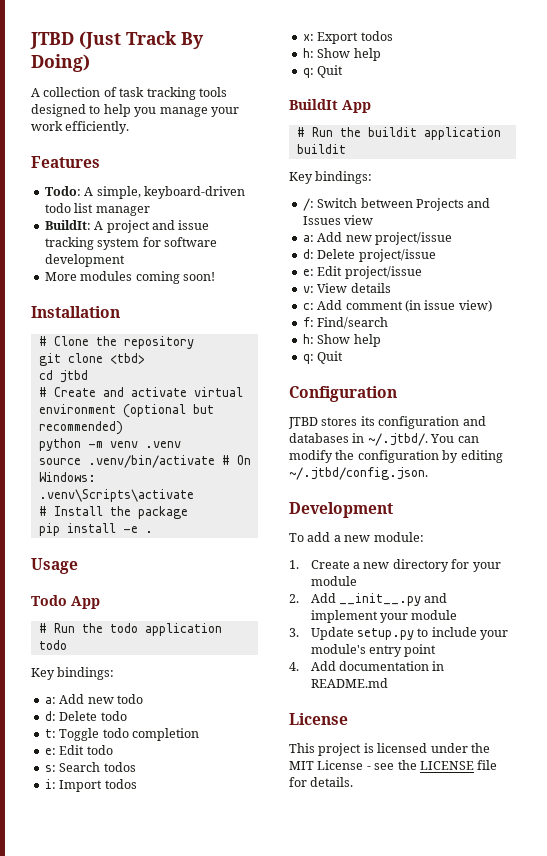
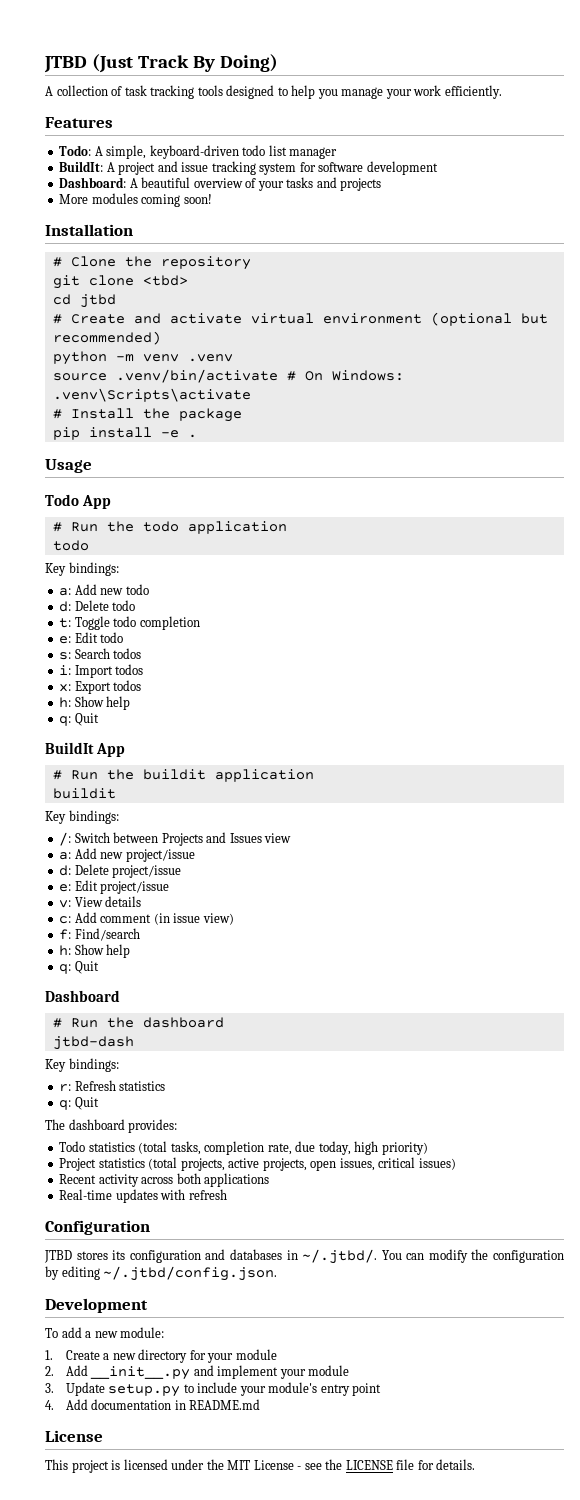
+ Dashboard: A beautiful overview of your tasks and projects
+ Dashboard
+ # Run the dashboard
+ jtbd-dash
+ Key bindings:
+ r: Refresh statistics
+ q: Quit
+ The dashboard provides:
+ Todo statistics (total tasks, completion rate, due today, high priority)
+ Project statistics (total projects, active projects, open issues, critical issues)
+ Recent activity across both applications
+ Real-time updates with refresh

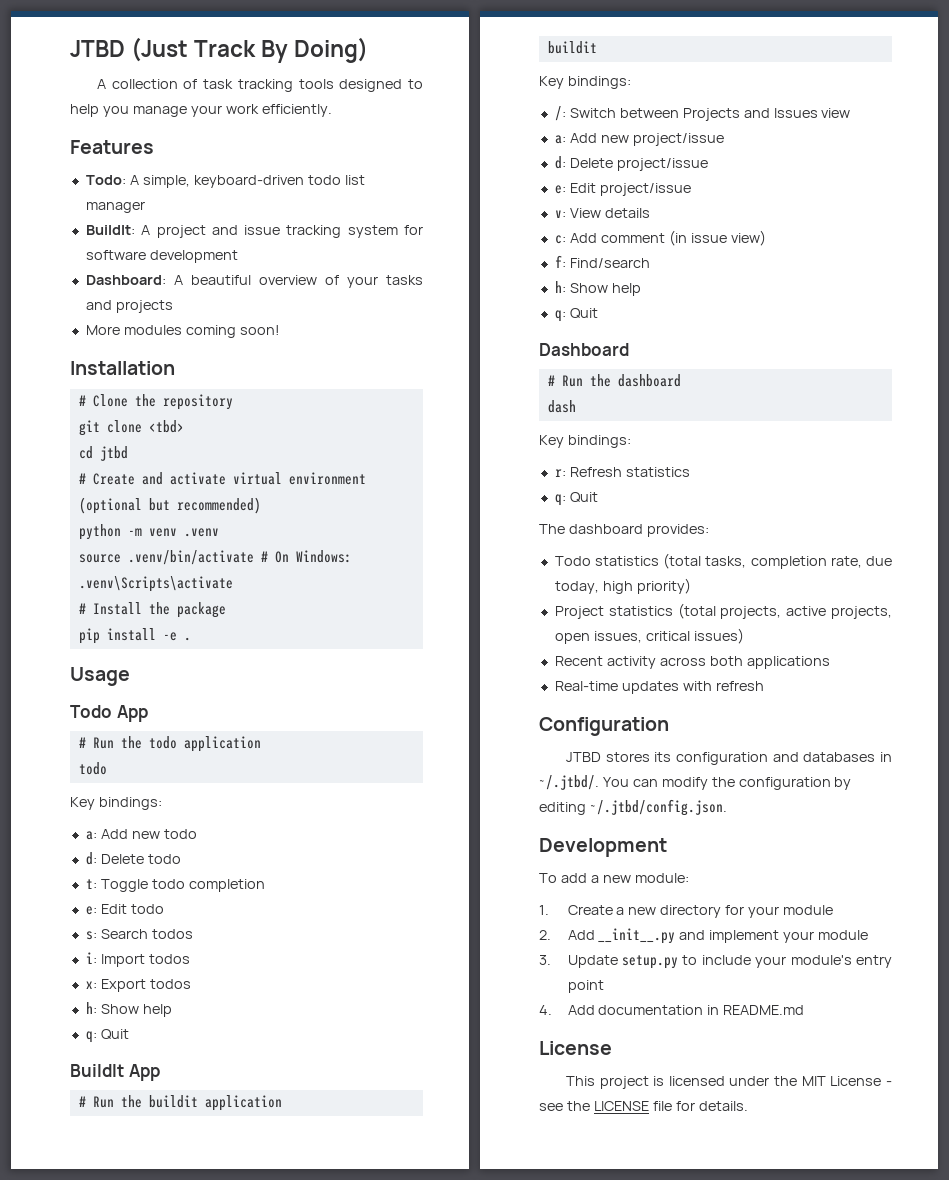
- jtbd-dash
+ dash

